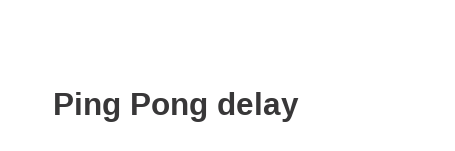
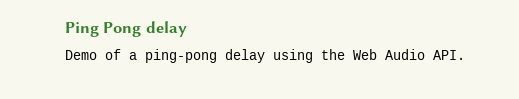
+ Demo of a ping-pong delay using the Web Audio API.

